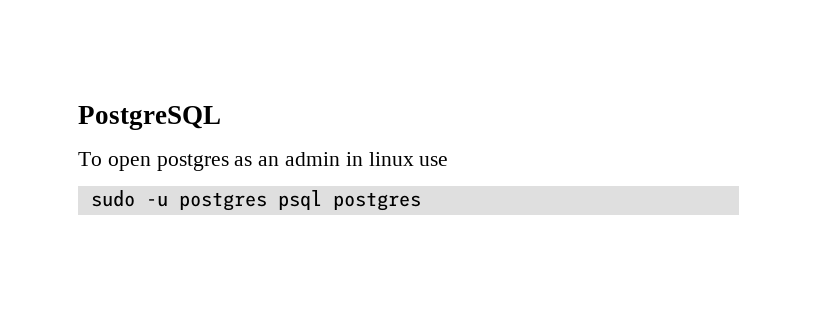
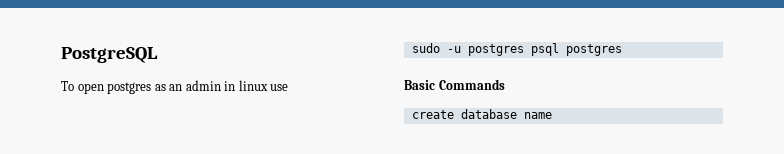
+ Basic Commands
+ create database name

